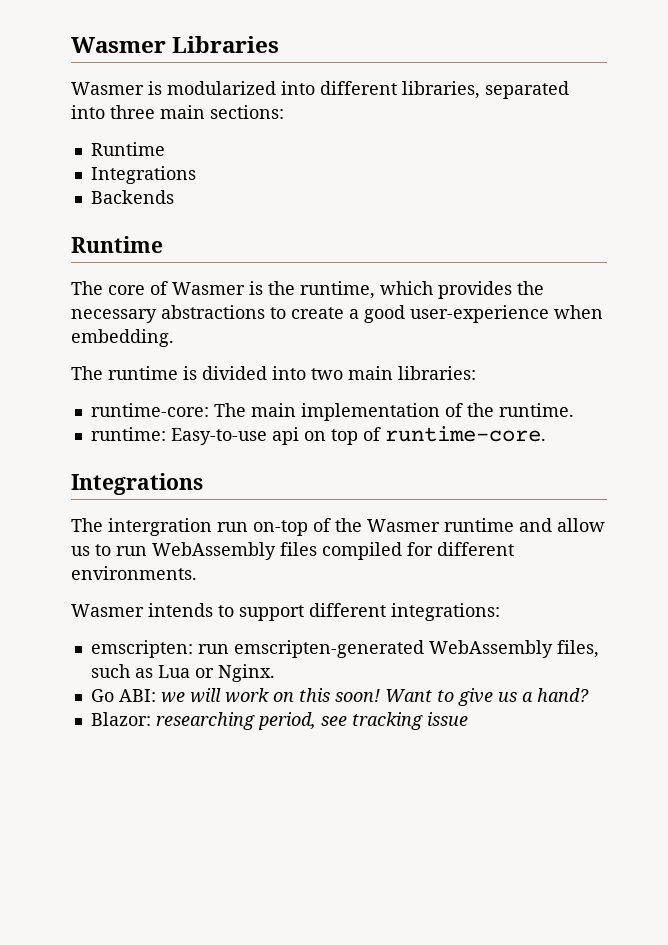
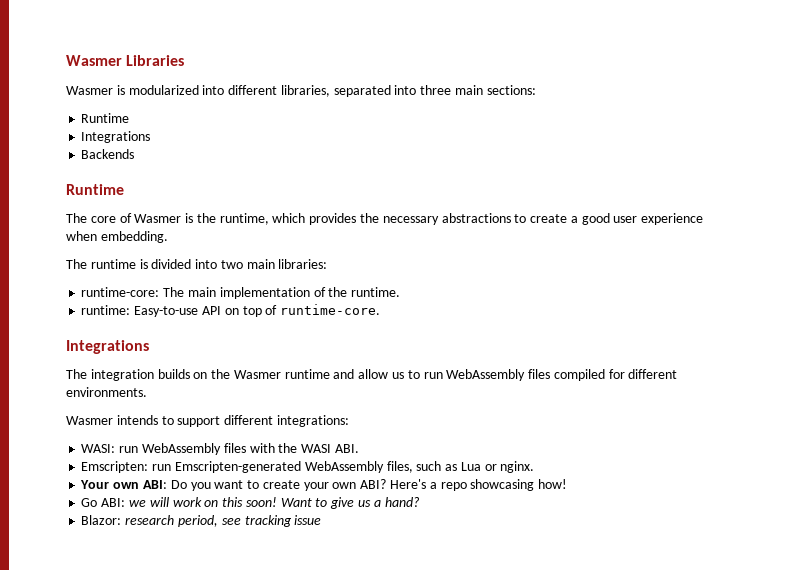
- The core of Wasmer is the runtime, which provides the necessary abstractions to create a good user-experience when embedding.
+ The core of Wasmer is the runtime, which provides the necessary abstractions to create a good user experience when embedding.
- runtime: Easy-to-use api on top of runtime-core.
+ runtime: Easy-to-use API on top of runtime-core.
- The intergration run on-top of the Wasmer runtime and allow us to run WebAssembly files compiled for different environments.
+ The integration builds on the Wasmer runtime and allow us to run WebAssembly files compiled for different environments.
- emscripten: run emscripten-generated WebAssembly files, such as Lua or Nginx.
+ WASI: run WebAssembly files with the WASI ABI.
+ Emscripten: run Emscripten-generated WebAssembly files, such as Lua or nginx.
+ Your own ABI: Do you want to create your own ABI? Here's a repo showcasing how!
- Blazor: researching period, see tracking issue
+ Blazor: research period, see tracking issue

